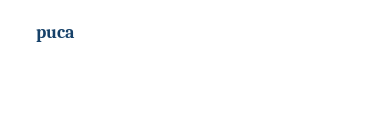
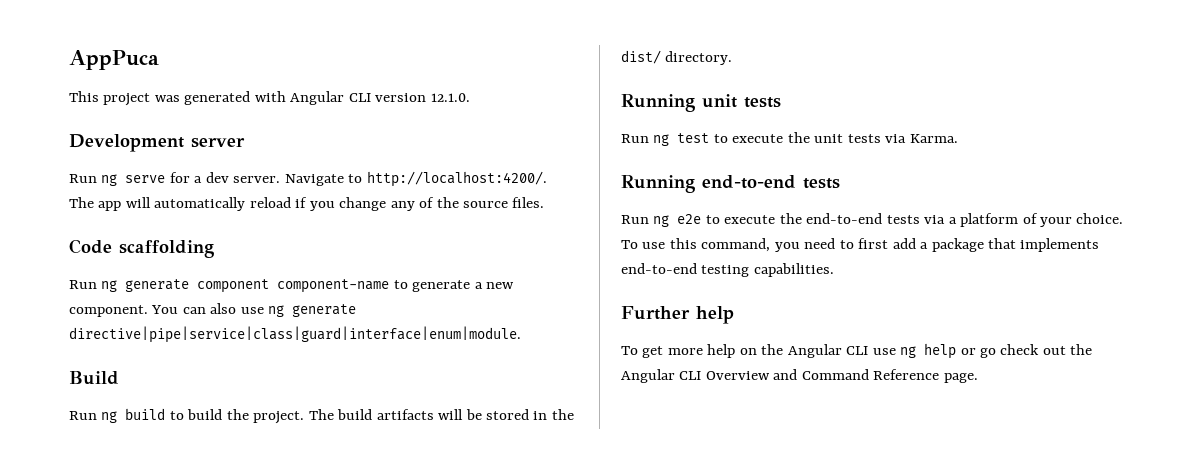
- puca
+ AppPuca
+ This project was generated with Angular CLI version 12.1.0.
+ Development server
+ Run ng serve for a dev server. Navigate to http://localhost:4200/. The app will automatically reload if you change any of the source files.
+ Code scaffolding
+ Run ng generate component component-name to generate a new component. You can also use ng generate directive|pipe|service|class|guard|interface|enum|module.
+ Build
+ Run ng build to build the project. The build artifacts will be stored in the dist/ directory.
+ Running unit tests
+ Run ng test to execute the unit tests via Karma.
+ Running end-to-end tests
+ Run ng e2e to execute the end-to-end tests via a platform of your choice. To use this command, you need to first add a package that implements end-to-end testing capabilities.
+ Further help
+ To get more help on the Angular CLI use ng help or go check out the Angular CLI Overview and Command Reference page.

